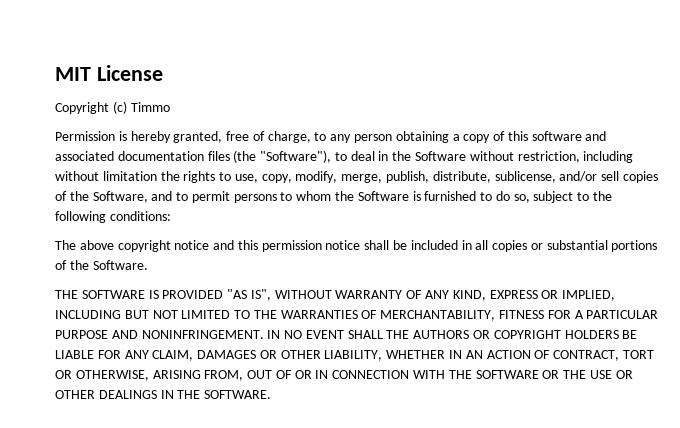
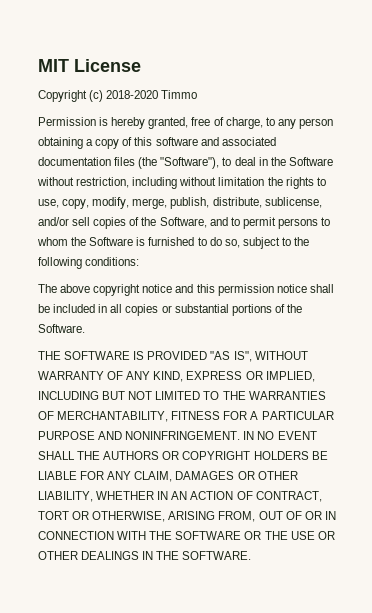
- Copyright (c) Timmo
+ Copyright (c) 2018-2020 Timmo

